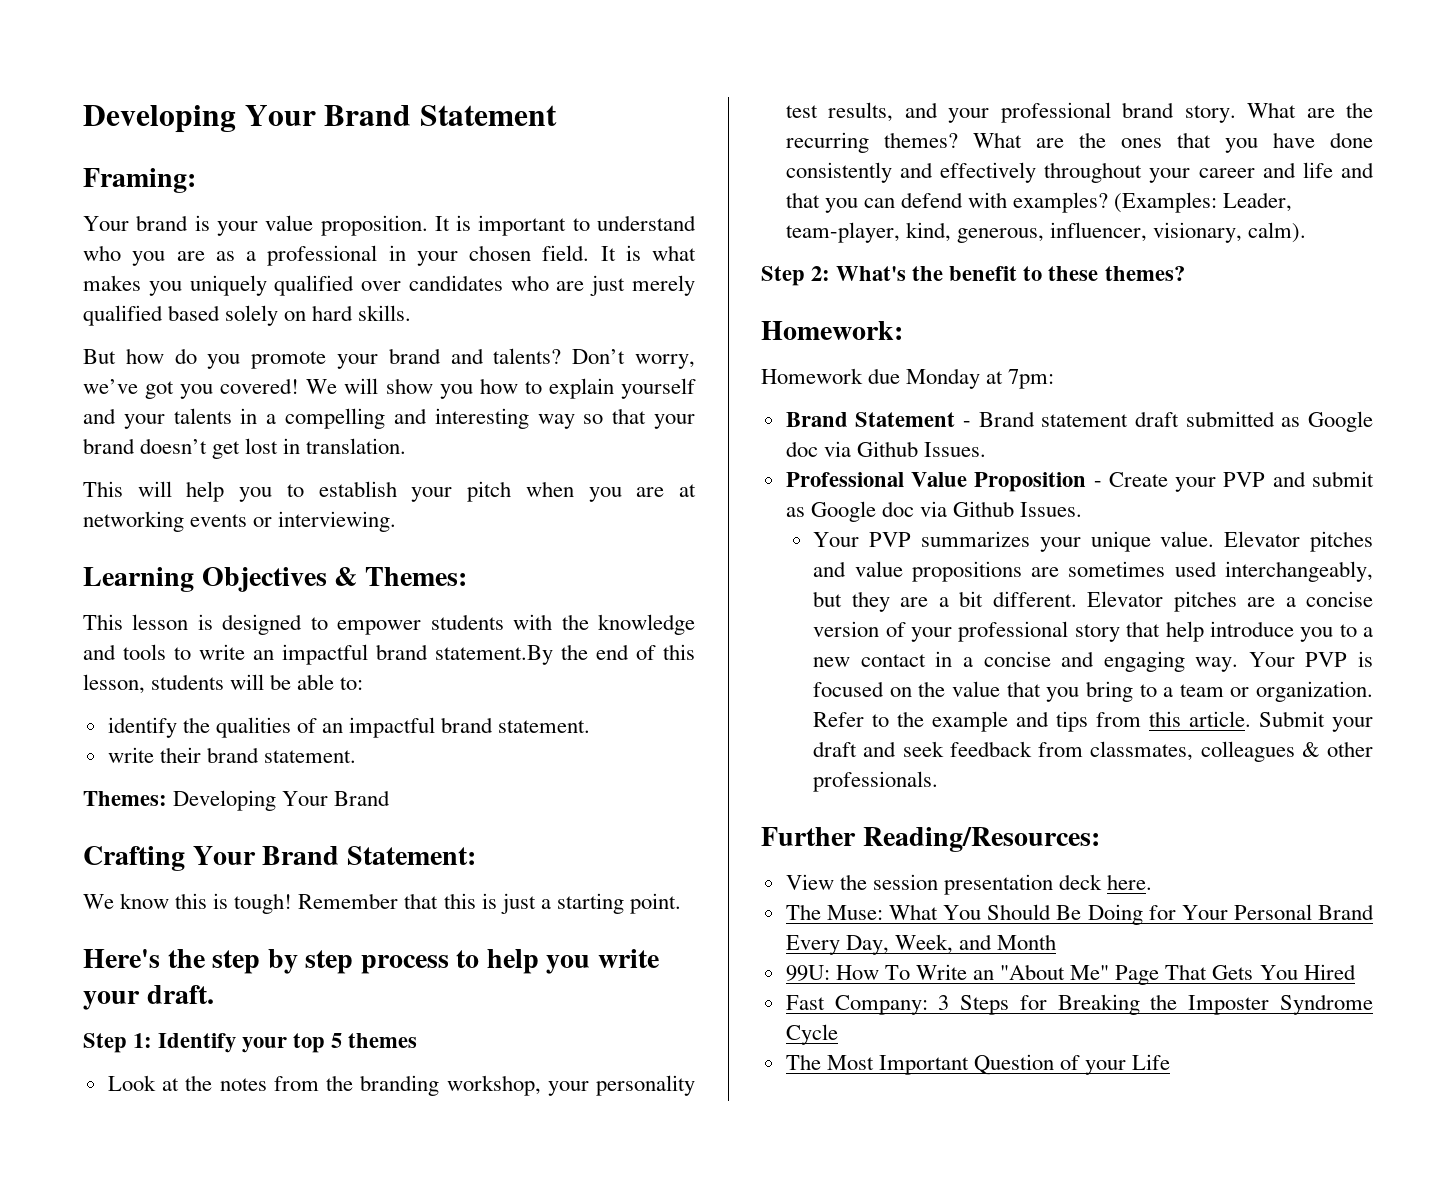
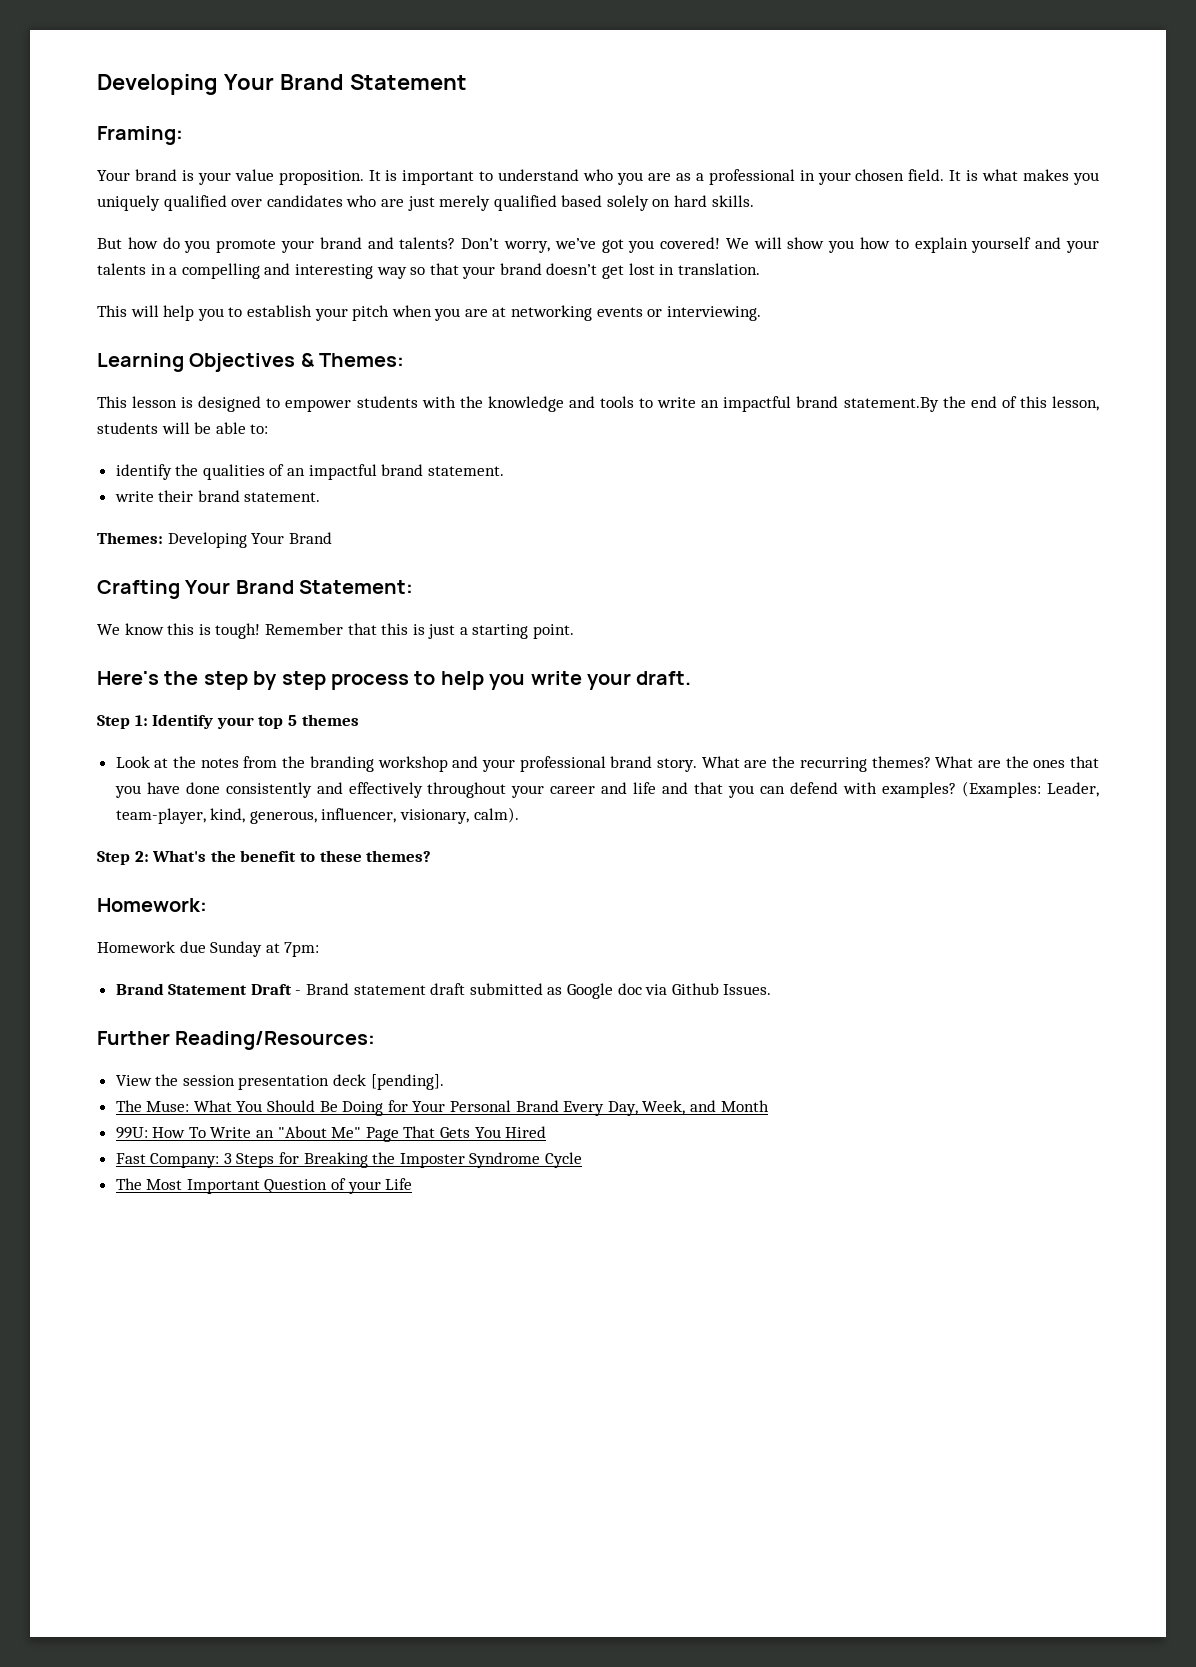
- Look at the notes from the branding workshop, your personality test results, and your professional brand story.
+ Look at the notes from the branding workshop and your professional brand story.
- Homework due Monday at 7pm:
+ Homework due Sunday at 7pm:
- Brand Statement - Brand statement draft submitted as Google doc via Github Issues.
+ Brand Statement Draft - Brand statement draft submitted as Google doc via Github Issues.
- Professional Value Proposition - Create your PVP and submit as Google doc via Github Issues.
- Your PVP summarizes your unique value. Elevator pitches and value propositions are sometimes used interchangeably, but they are a bit different. Elevator pitches are a concise version of your professional story that help introduce you to a new contact in a concise and engaging way. Your PVP is focused on the value that you bring to a team or organization. Refer to the example and tips from this article. Submit your draft and seek feedback from classmates, colleagues & other professionals.
- View the session presentation deck here.
+ View the session presentation deck [pending].

